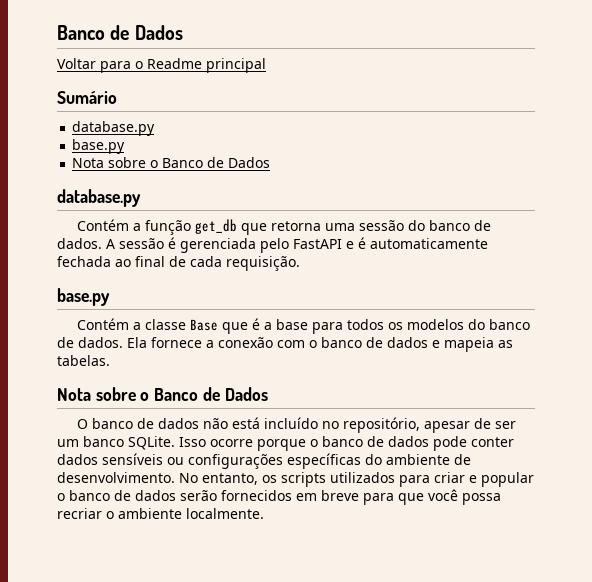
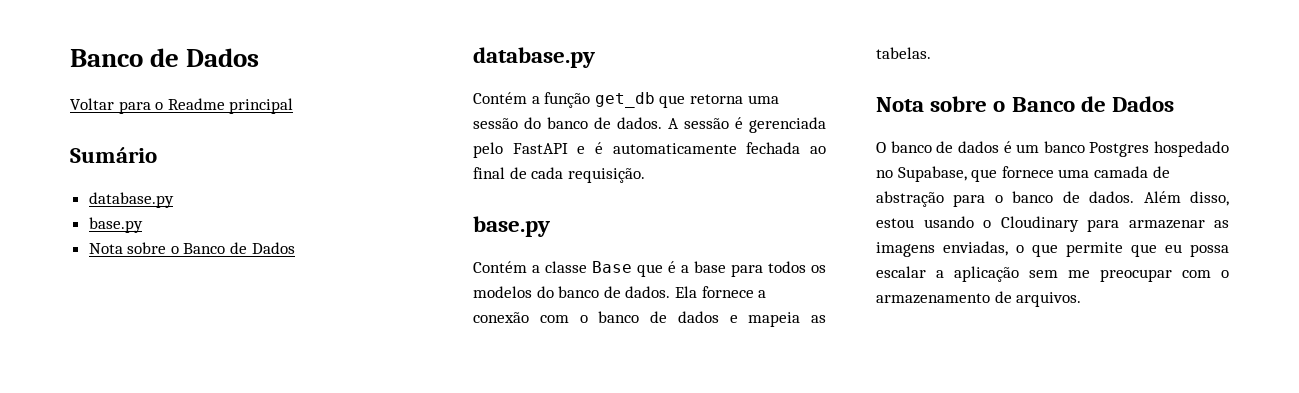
- O banco de dados não está incluído no repositório, apesar de ser um banco SQLite. Isso ocorre porque o banco de dados pode conter dados sensíveis ou configurações específicas do ambiente de desenvolvimento. No entanto, os scripts utilizados para criar e popular o banco de dados serão fornecidos em breve para que você possa recriar o ambiente localmente.
+ O banco de dados é um banco Postgres hospedado no Supabase, que fornece uma camada de abstração para o banco de dados. Além disso, estou usando o Cloudinary para armazenar as imagens enviadas, o que permite que eu possa escalar a aplicação sem me preocupar com o armazenamento de arquivos.

